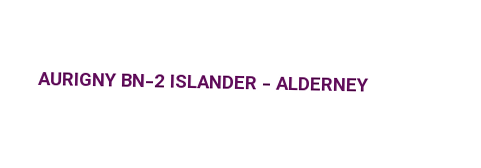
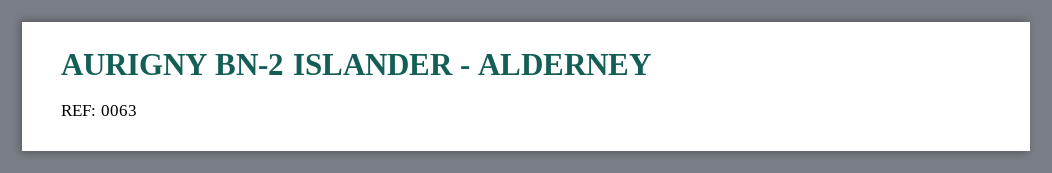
+ REF: 0063

